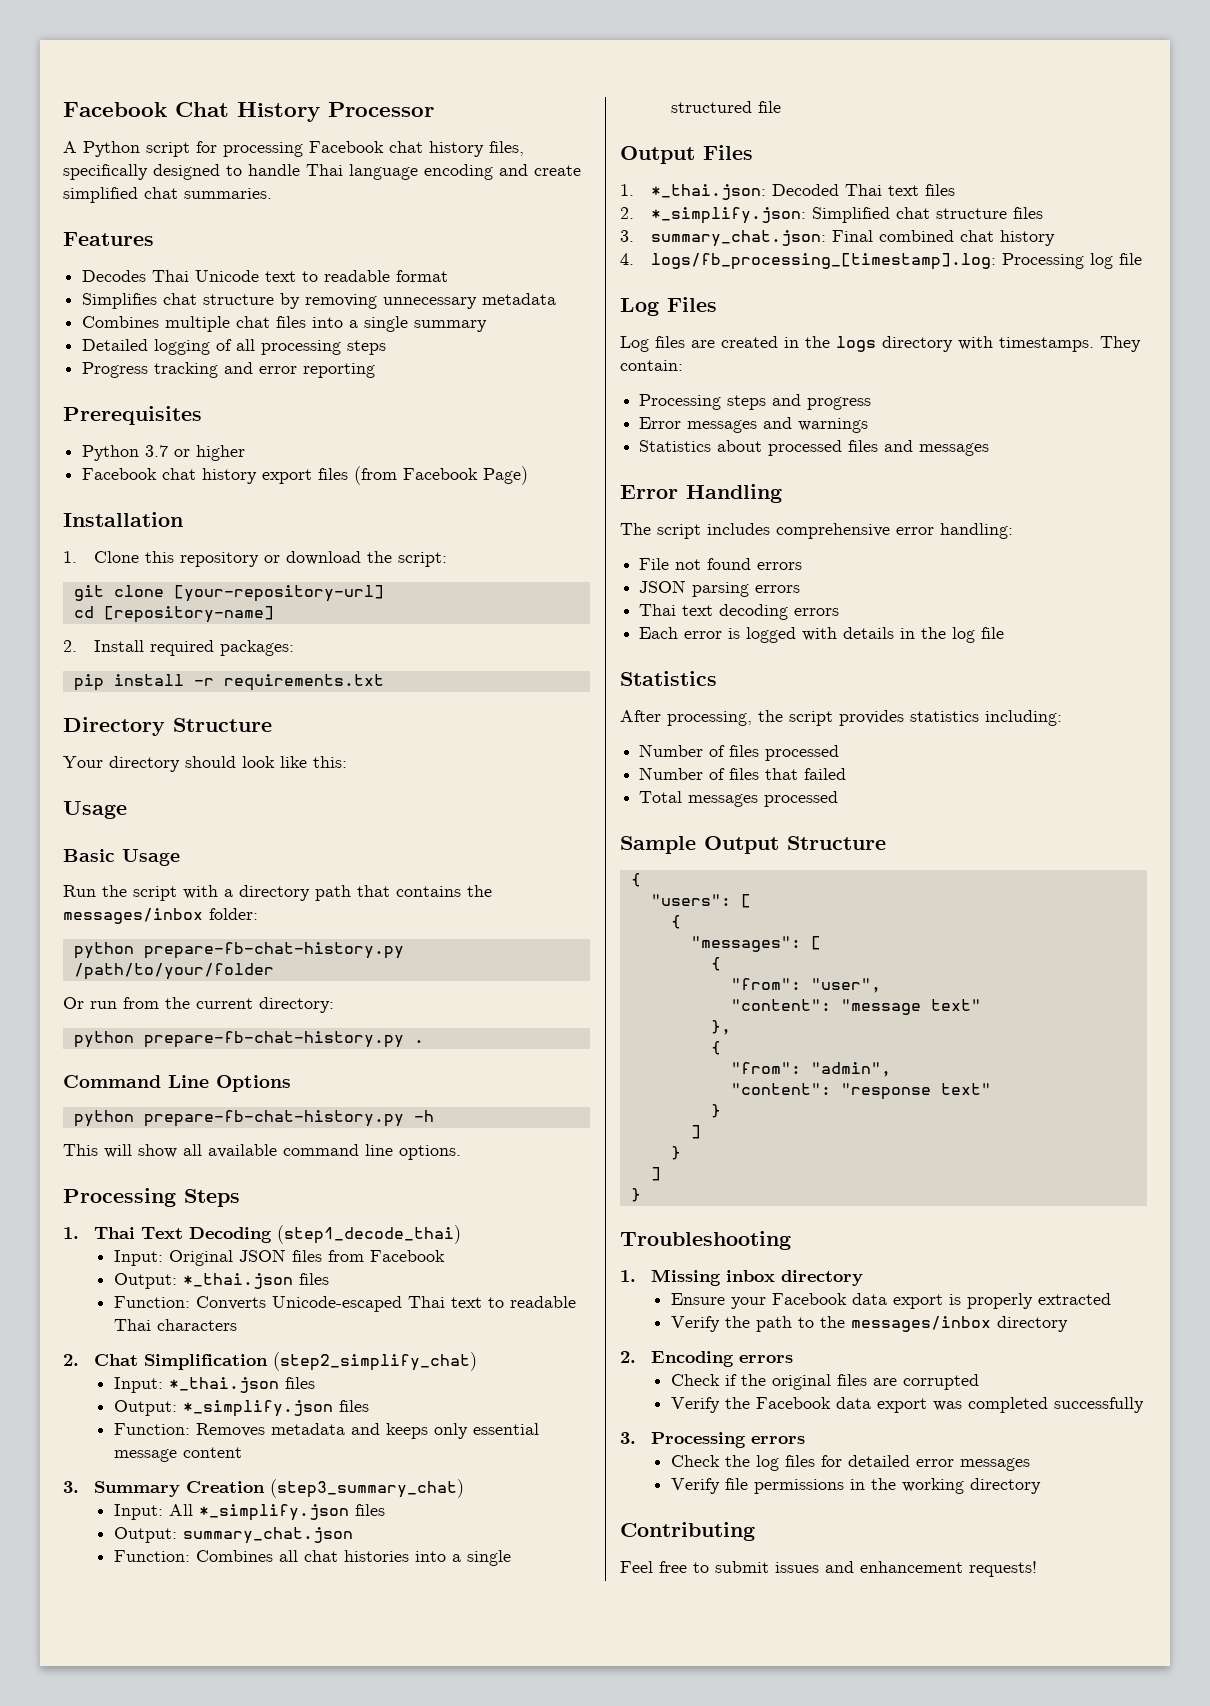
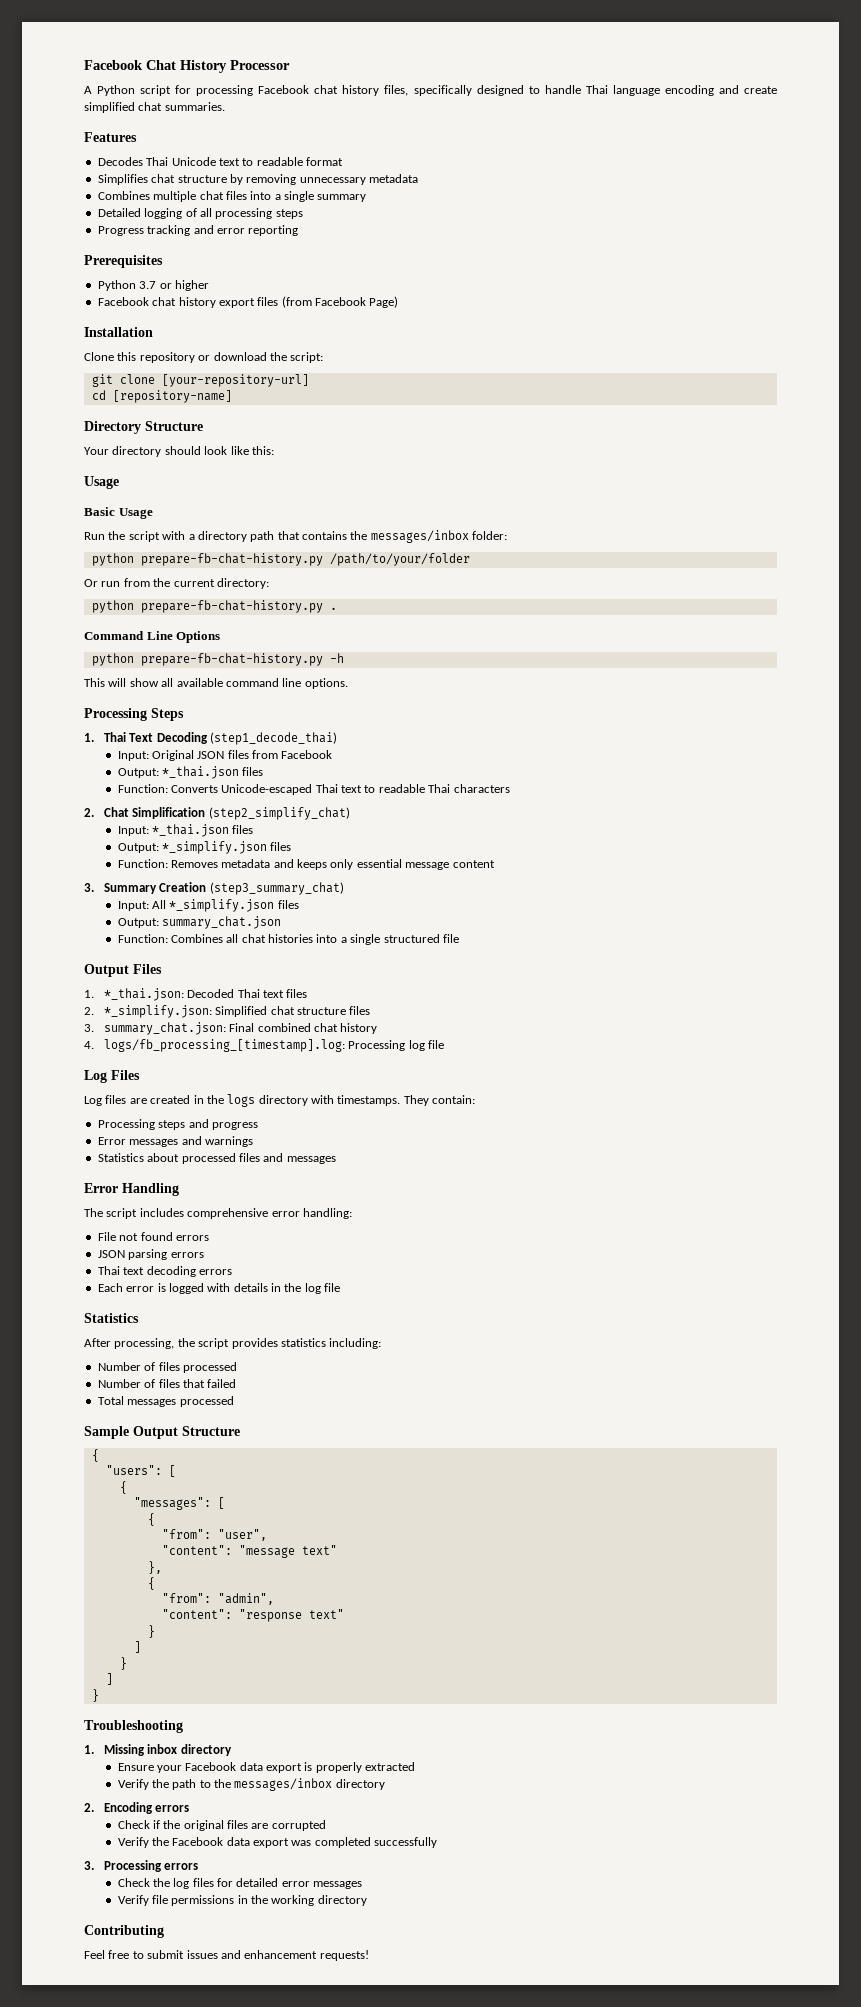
- 1. Clone this repository or download the script:
+ Clone this repository or download the script:
- 2. Install required packages:
- pip install -r requirements.txt

